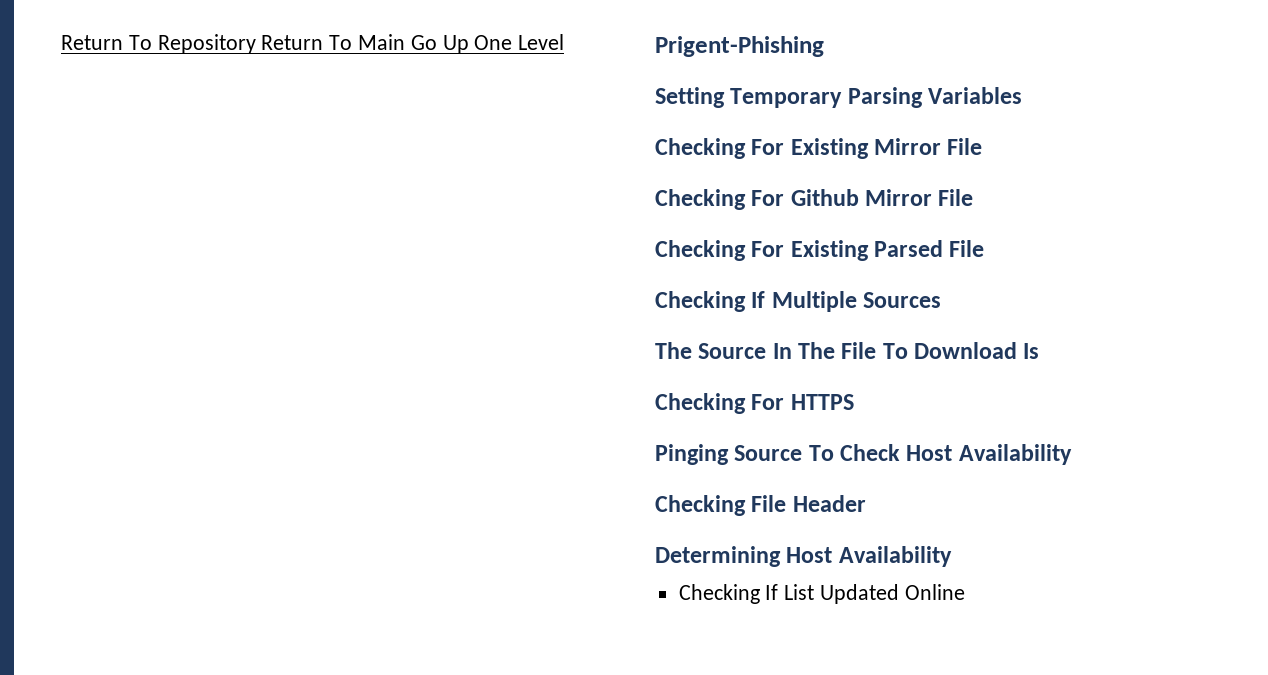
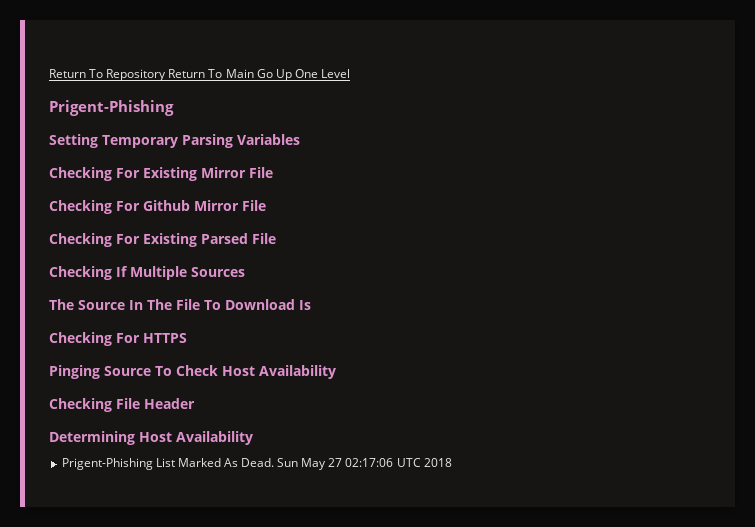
- Checking If List Updated Online
+ Prigent-Phishing List Marked As Dead. Sun May 27 02:17:06 UTC 2018

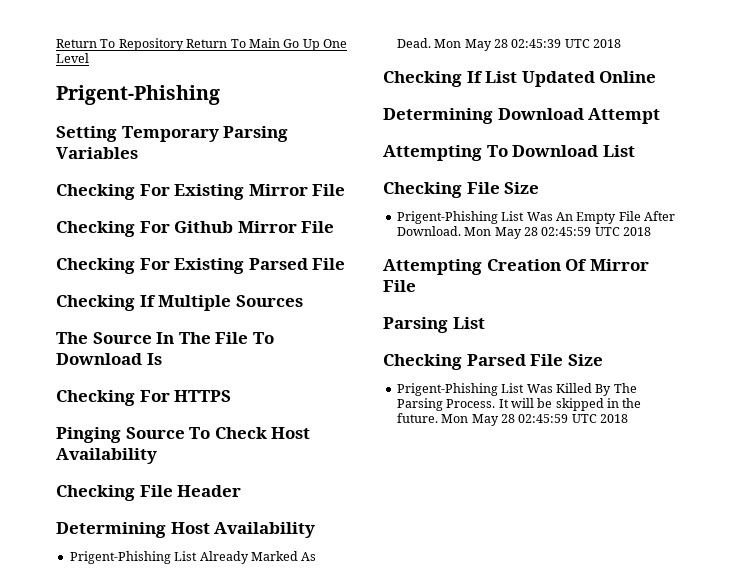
- Prigent-Phishing List Marked As Dead.
+ Prigent-Phishing List Already Marked As Dead.
- Sun May 27 02:17:06 UTC 2018
+ Mon May 28 02:45:39 UTC 2018
+ Checking If List Updated Online
+ Determining Download Attempt
+ Attempting To Download List
+ Checking File Size
+ Prigent-Phishing List Was An Empty File After Download. Mon May 28 02:45:59 UTC 2018
+ Attempting Creation Of Mirror File
+ Parsing List
+ Checking Parsed File Size
+ Prigent-Phishing List Was Killed By The Parsing Process. It will be skipped in the future. Mon May 28 02:45:59 UTC 2018

